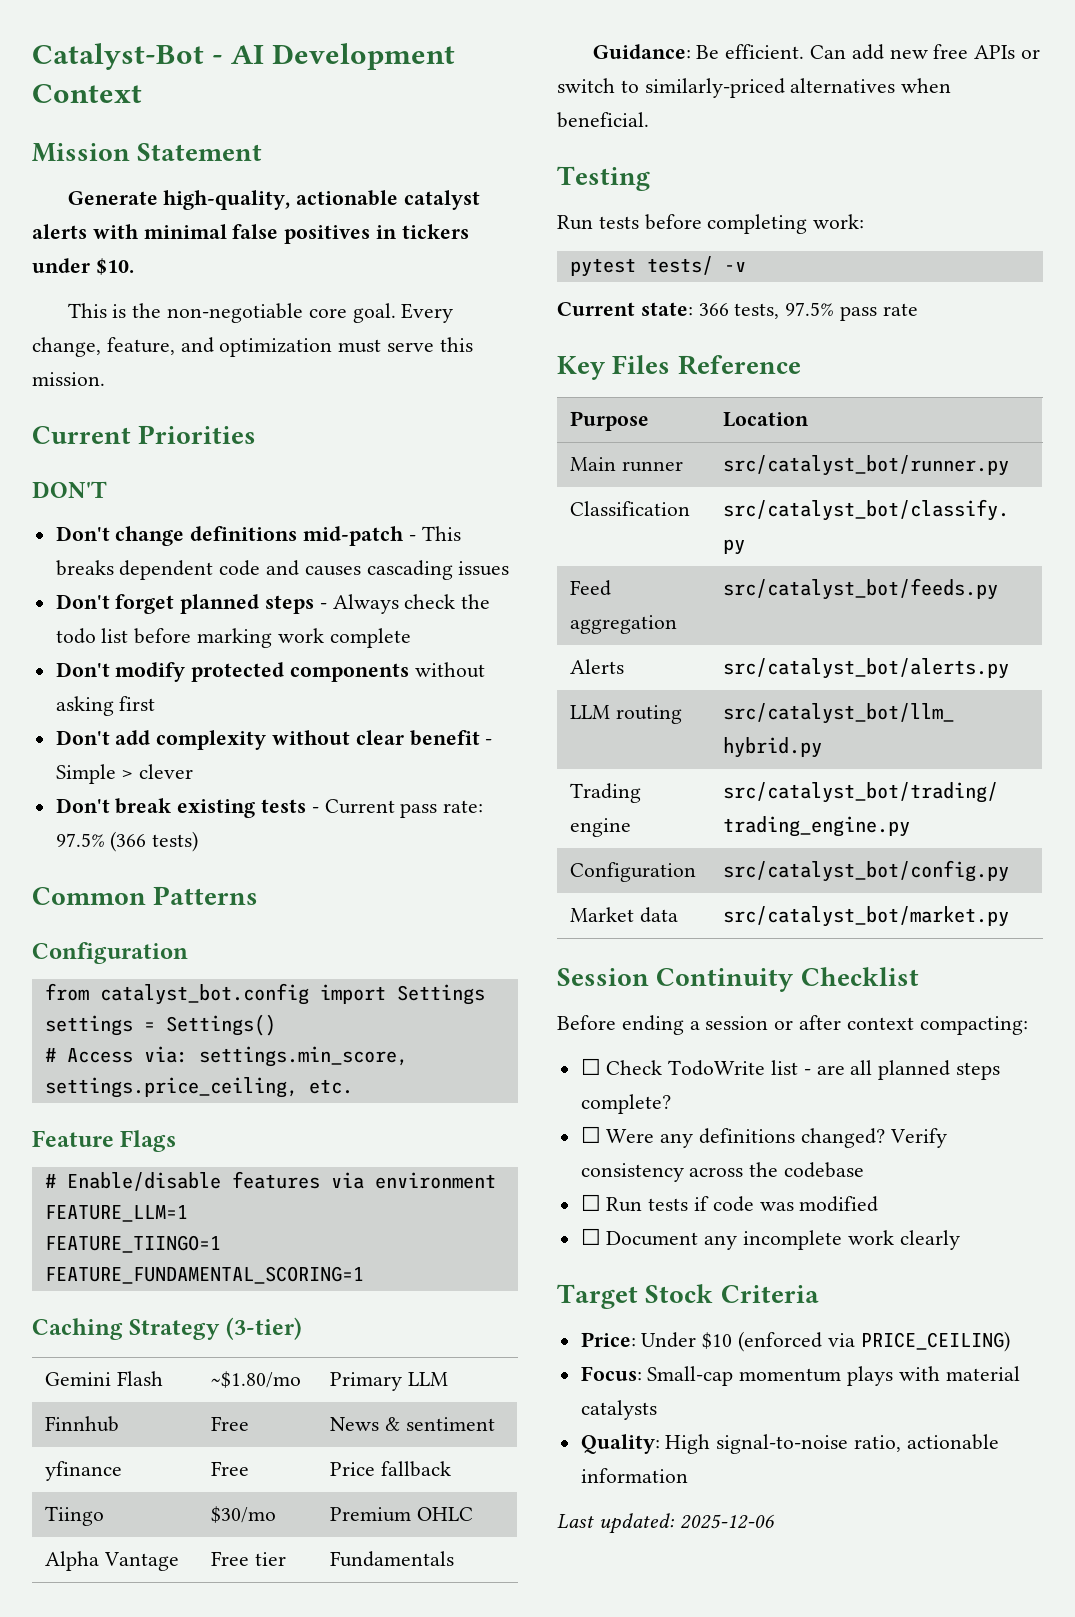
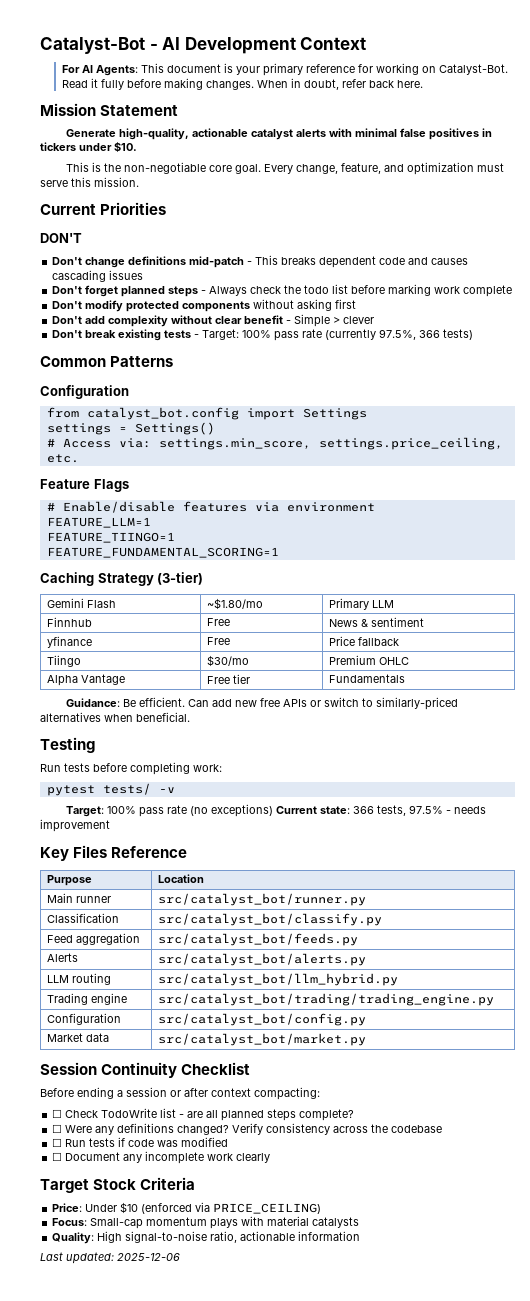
+ For AI Agents: This document is your primary reference for working on Catalyst-Bot. Read it fully before making changes. When in doubt, refer back here.
- Don't break existing tests - Current pass rate: 97.5% (366 tests)
+ Don't break existing tests - Target: 100% pass rate (currently 97.5%, 366 tests)
- Current state: 366 tests, 97.5% pass rate
+ Target: 100% pass rate (no exceptions) Current state: 366 tests, 97.5% - needs improvement

